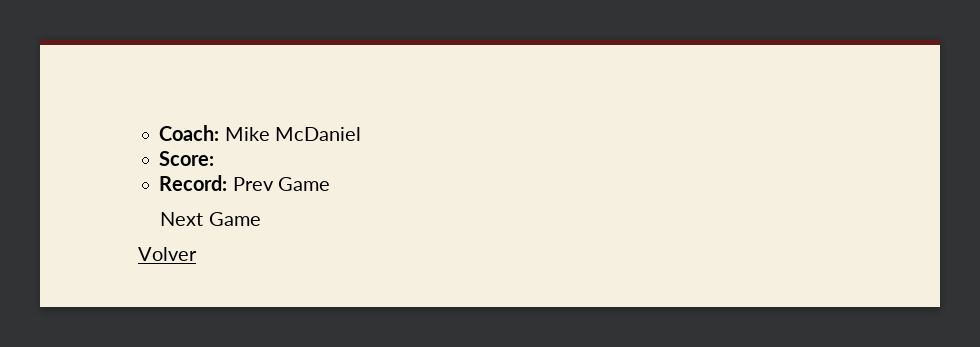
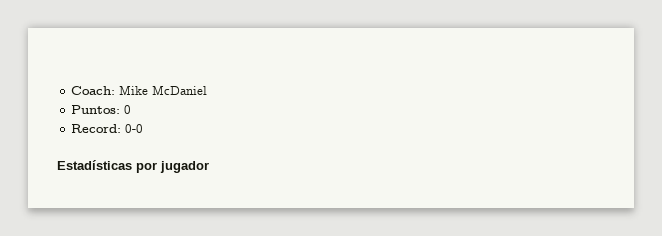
- Score:
+ Puntos: 0
- Record: Prev Game
- Next Game
- Volver
+ Record: 0-0
+ Estadísticas por jugador

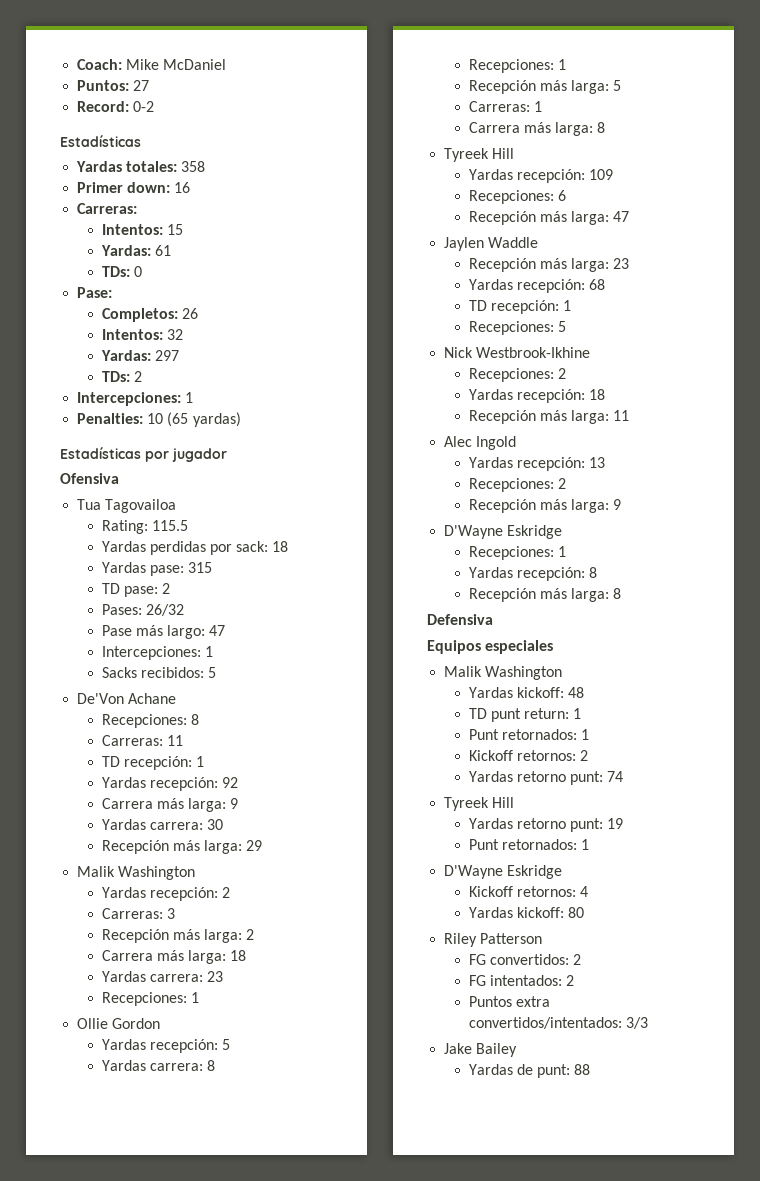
- Puntos: 0
- Record: 0-0
+ Puntos: 27
+ Record: 0-2
+ Estadísticas
+ Yardas totales: 358
+ Primer down: 16
+ Carreras:
+ Intentos: 15
+ Yardas: 61
+ TDs: 0
+ Pase:
+ Completos: 26
+ Intentos: 32
+ Yardas: 297
+ TDs: 2
+ Intercepciones: 1
+ Penalties: 10 (65 yardas)
  Estadísticas por jugador
+ Ofensiva
+ Tua Tagovailoa
+ Rating: 115.5
+ Yardas perdidas por sack: 18
+ Yardas pase: 315
+ TD pase: 2
+ Pases: 26/32
+ Pase más largo: 47
+ Intercepciones: 1
+ Sacks recibidos: 5
+ De'Von Achane
+ Recepciones: 8
+ Carreras: 11
+ TD recepción: 1
+ Yardas recepción: 92
+ Carrera más larga: 9
+ Yardas carrera: 30
+ Recepción más larga: 29
+ Malik Washington
+ Yardas recepción: 2
+ Carreras: 3
+ Recepción más larga: 2
+ Carrera más larga: 18
+ Yardas carrera: 23
+ Recepciones: 1
+ Ollie Gordon
+ Yardas recepción: 5
+ Yardas carrera: 8
+ Recepciones: 1
+ Recepción más larga: 5
+ Carreras: 1
+ Carrera más larga: 8
+ Tyreek Hill
+ Yardas recepción: 109
+ Recepciones: 6
+ Recepción más larga: 47
+ Jaylen Waddle
+ Recepción más larga: 23
+ Yardas recepción: 68
+ TD recepción: 1
+ Recepciones: 5
+ Nick Westbrook-Ikhine
+ Recepciones: 2
+ Yardas recepción: 18
+ Recepción más larga: 11
+ Alec Ingold
+ Yardas recepción: 13
+ Recepciones: 2
+ Recepción más larga: 9
+ D'Wayne Eskridge
+ Recepciones: 1
+ Yardas recepción: 8
+ Recepción más larga: 8
+ Defensiva
+ Equipos especiales
+ Malik Washington
+ Yardas kickoff: 48
+ TD punt return: 1
+ Punt retornados: 1
+ Kickoff retornos: 2
+ Yardas retorno punt: 74
+ Tyreek Hill
+ Yardas retorno punt: 19
+ Punt retornados: 1
+ D'Wayne Eskridge
+ Kickoff retornos: 4
+ Yardas kickoff: 80
+ Riley Patterson
+ FG convertidos: 2
+ FG intentados: 2
+ Puntos extra convertidos/intentados: 3/3
+ Jake Bailey
+ Yardas de punt: 88

